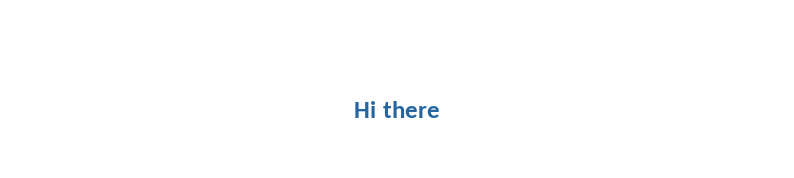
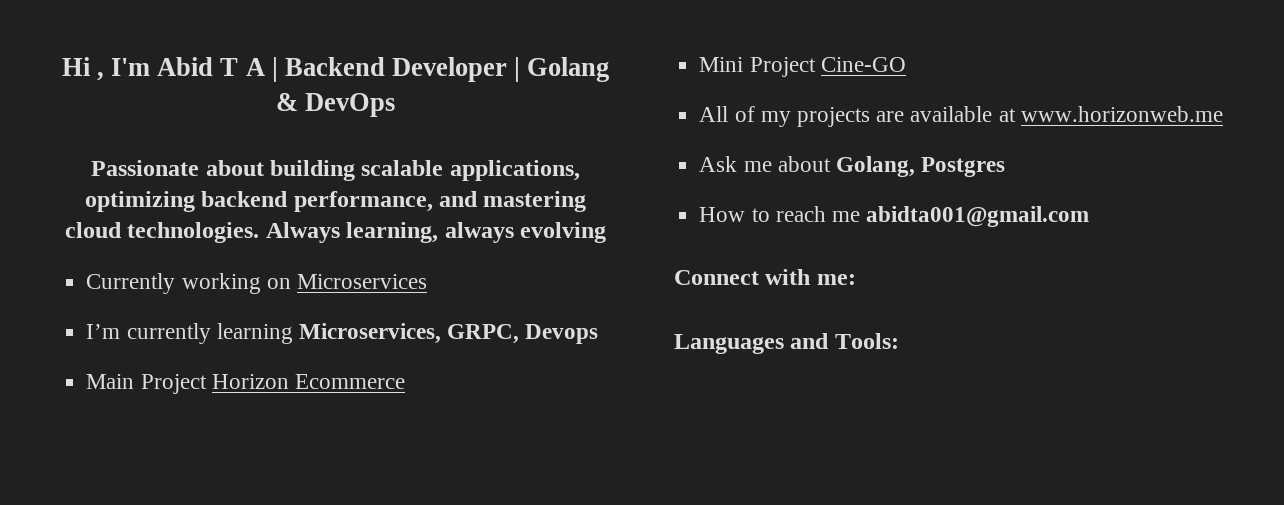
- Hi there
+ Hi , I'm Abid T A | Backend Developer | Golang & DevOps
+ Passionate about building scalable applications, optimizing backend performance, and mastering cloud technologies. Always learning, always evolving
+ Currently working on Microservices
+ I’m currently learning Microservices, GRPC, Devops
+ Main Project Horizon Ecommerce
+ Mini Project Cine-GO
+ All of my projects are available at www.horizonweb.me
+ Ask me about Golang, Postgres
+ How to reach me abidta001@gmail.com
+ Connect with me:
+ Languages and Tools:

